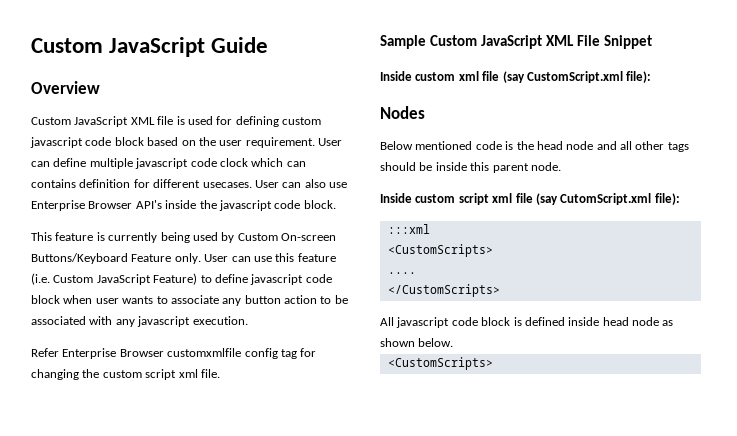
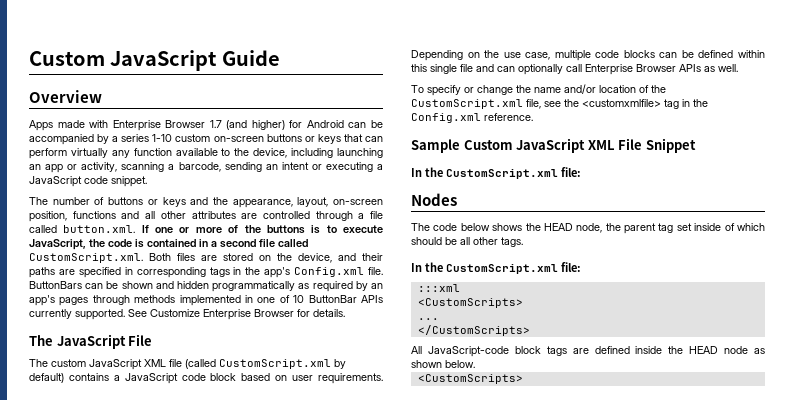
- Custom JavaScript XML file is used for defining custom javascript code block based on the user requirement. User can define multiple javascript code clock which can contains definition for different usecases. User can also use Enterprise Browser API's inside the javascript code block.
- This feature is currently being used by Custom On-screen Buttons/Keyboard Feature only. User can use this feature (i.e. Custom JavaScript Feature) to define javascript code block when user wants to associate any button action to be associated with any javascript execution.
- Refer Enterprise Browser customxmlfile config tag for changing the custom script xml file.
+ Apps made with Enterprise Browser 1.7 (and higher) for Android can be accompanied by a series 1-10 custom on-screen buttons or keys that can perform virtually any function available to the device, including launching an app or activity, scanning a barcode, sending an intent or executing a JavaScript code snippet.
+ The number of buttons or keys and the appearance, layout, on-screen position, functions and all other attributes are controlled through a file called button.xml. If one or more of the buttons is to execute JavaScript, the code is contained in a second file called CustomScript.xml. Both files are stored on the device, and their paths are specified in corresponding tags in the app's Config.xml file. ButtonBars can be shown and hidden programmatically as required by an app's pages through methods implemented in one of 10 ButtonBar APIs currently supported. See Customize Enterprise Browser for details.
+ The JavaScript File
+ The custom JavaScript XML file (called CustomScript.xml by default) contains a JavaScript code block based on user requirements. Depending on the use case, multiple code blocks can be defined within this single file and can optionally call Enterprise Browser APIs as well.
+ To specify or change the name and/or location of the CustomScript.xml file, see the <customxmlfile> tag in the Config.xml reference.
  Sample Custom JavaScript XML File Snippet
- Inside custom xml file (say CustomScript.xml file):
+ In the CustomScript.xml file:
  Nodes
- Below mentioned code is the head node and all other tags should be inside this parent node.
- Inside custom script xml file (say CutomScript.xml file):
+ The code below shows the HEAD node, the parent tag set inside of which should be all other tags.
+ In the CustomScript.xml file:
- ....
+ ...
- All javascript code block is defined inside head node as shown below.
+ All JavaScript-code block tags are defined inside the HEAD node as shown below.

